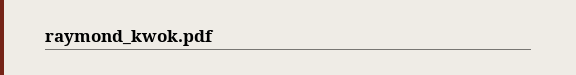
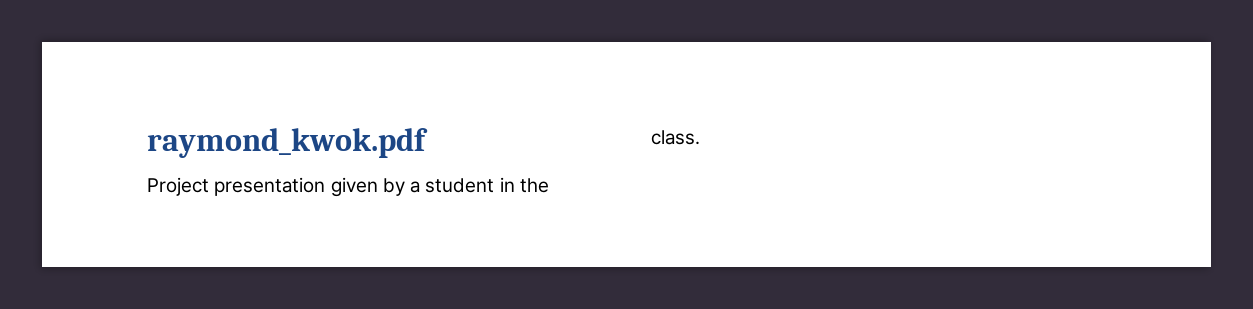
+ Project presentation given by a student in the class.

